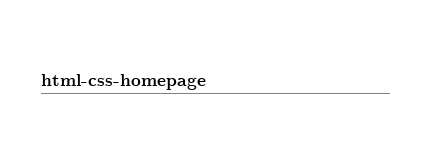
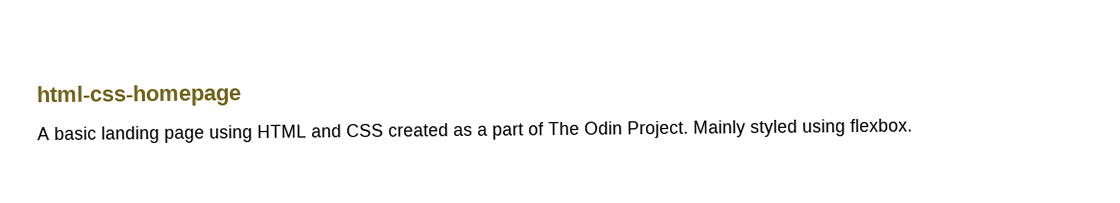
+ A basic landing page using HTML and CSS created as a part of The Odin Project. Mainly styled using flexbox.

